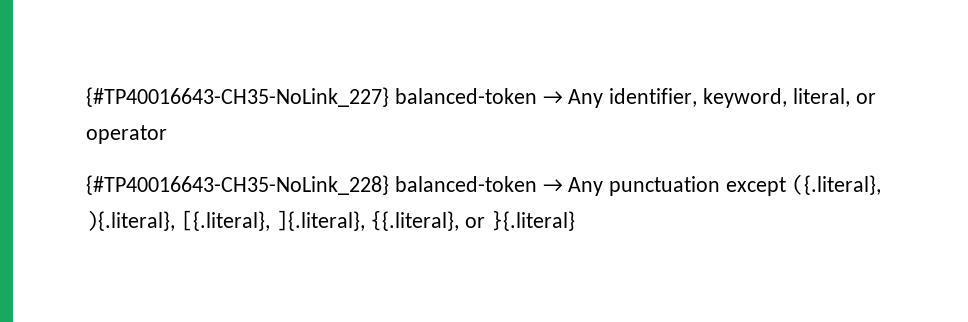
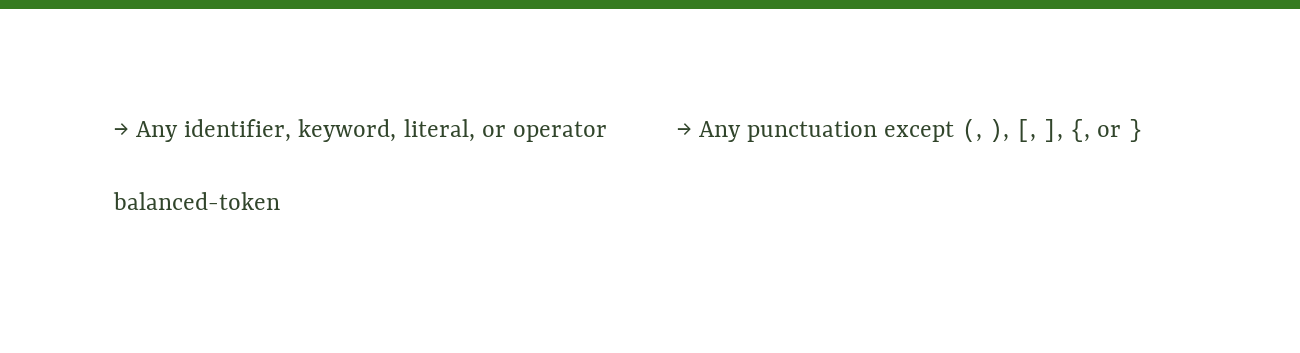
- {#TP40016643-CH35-NoLink_227} balanced-token → Any identifier, keyword, literal, or operator
+ → Any identifier, keyword, literal, or operator
- {#TP40016643-CH35-NoLink_228} balanced-token → Any punctuation except ({.literal}, ){.literal}, [{.literal}, ]{.literal}, {{.literal}, or }{.literal}
+ balanced-token
+ → Any punctuation except (, ), [, ], {, or }

